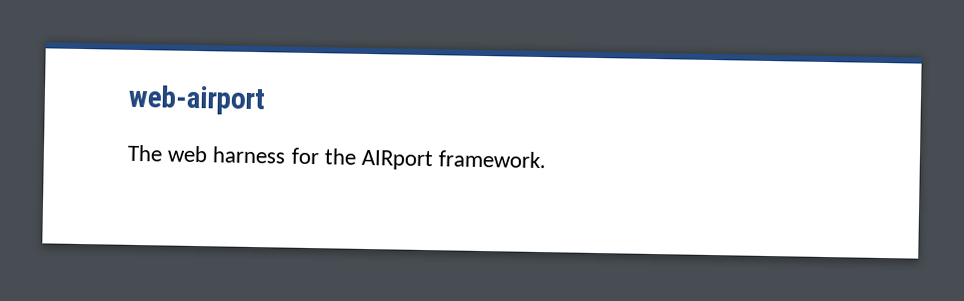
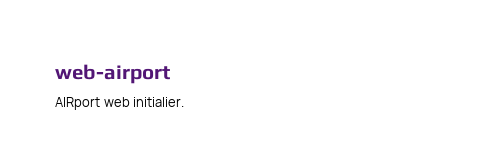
- The web harness for the AIRport framework.
+ AIRport web initialier.

